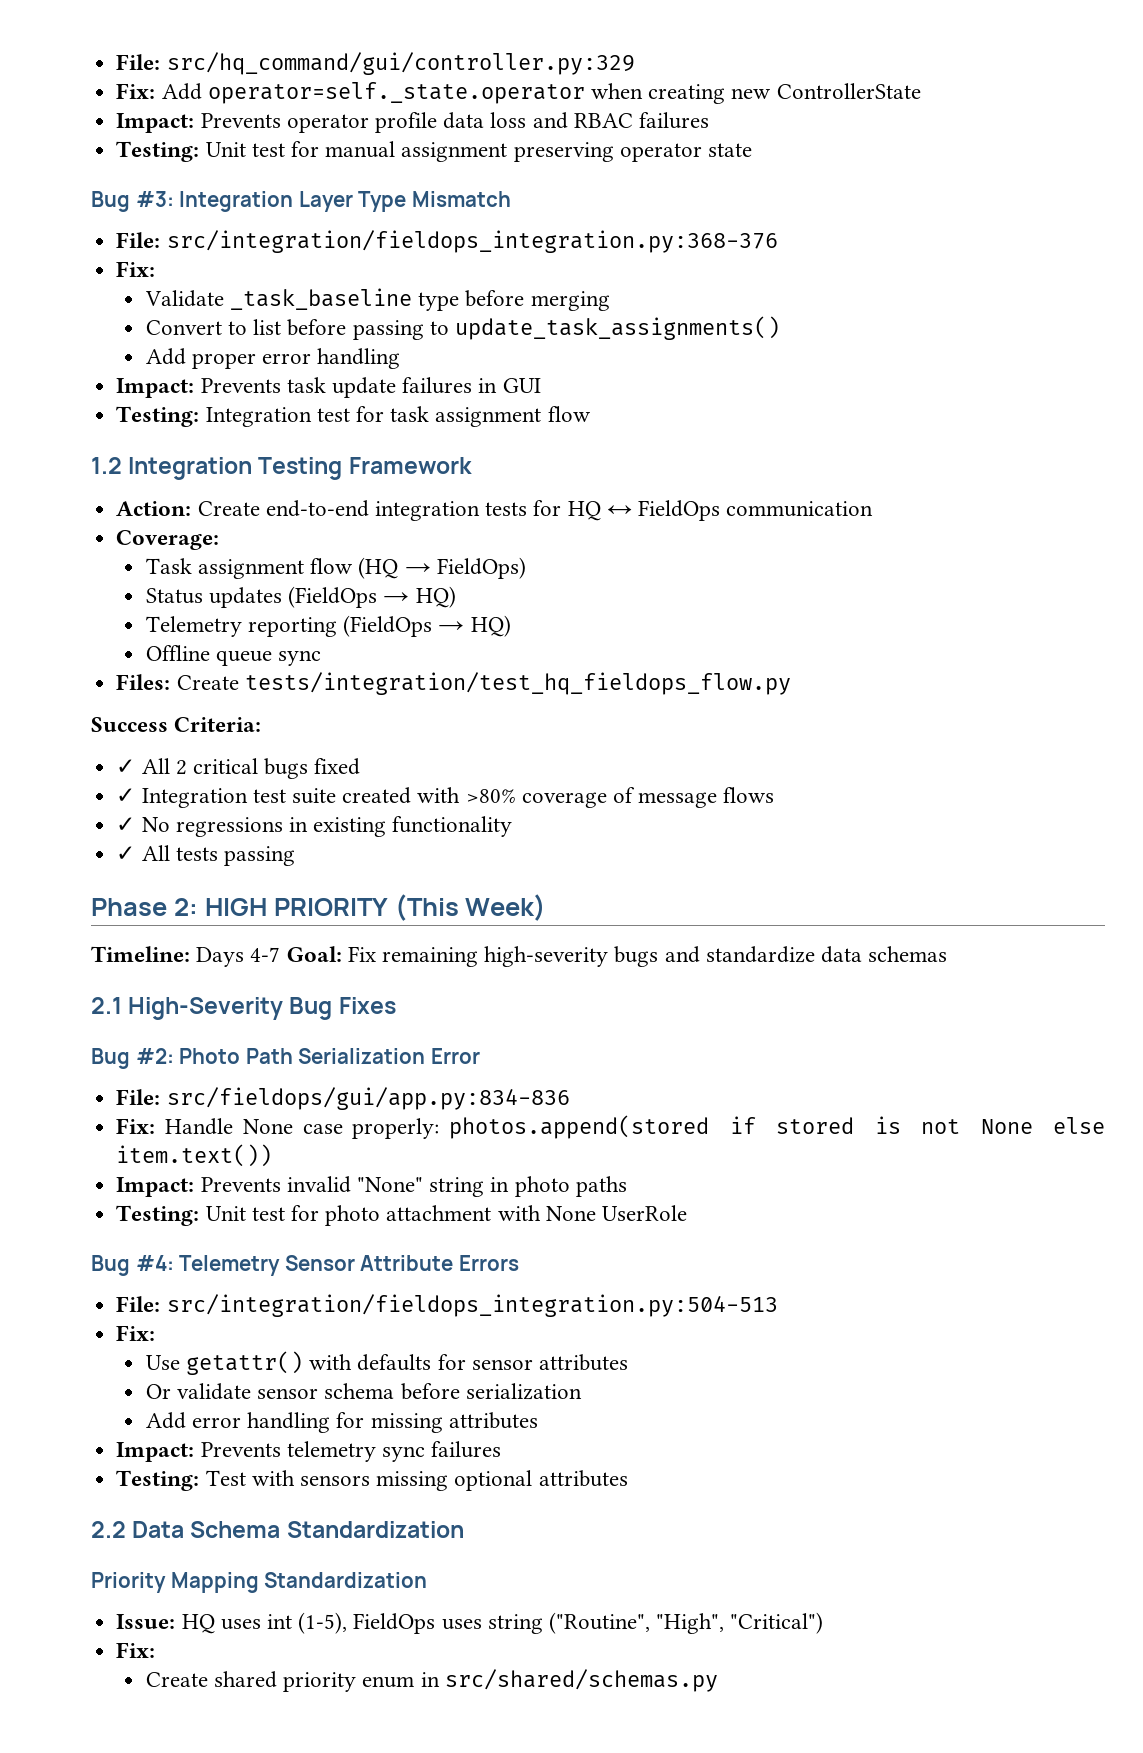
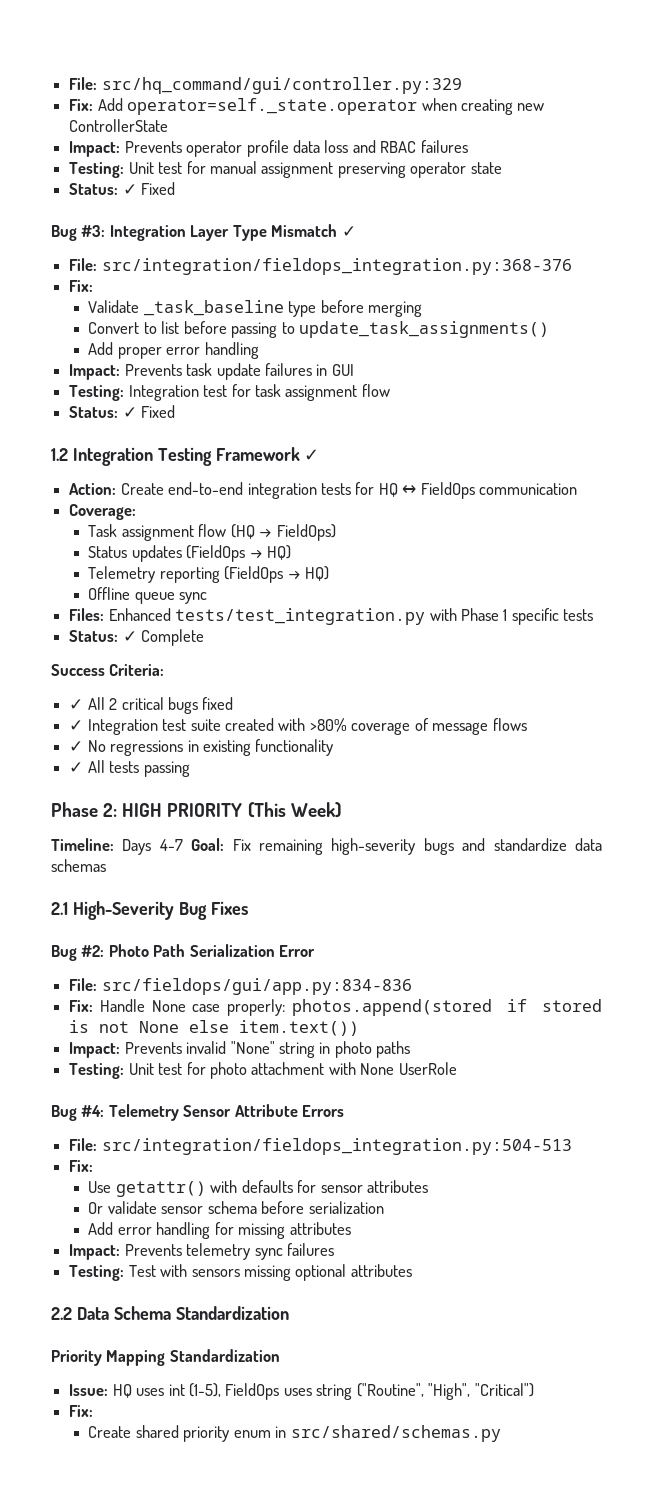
  Testing: Unit test for manual assignment preserving operator state
+ Status: ✓ Fixed
- Bug #3: Integration Layer Type Mismatch
+ Bug #3: Integration Layer Type Mismatch ✓
  Testing: Integration test for task assignment flow
+ Status: ✓ Fixed
- 1.2 Integration Testing Framework
+ 1.2 Integration Testing Framework ✓
- Files: Create tests/integration/test_hq_fieldops_flow.py
+ Files: Enhanced tests/test_integration.py with Phase 1 specific tests
+ Status: ✓ Complete

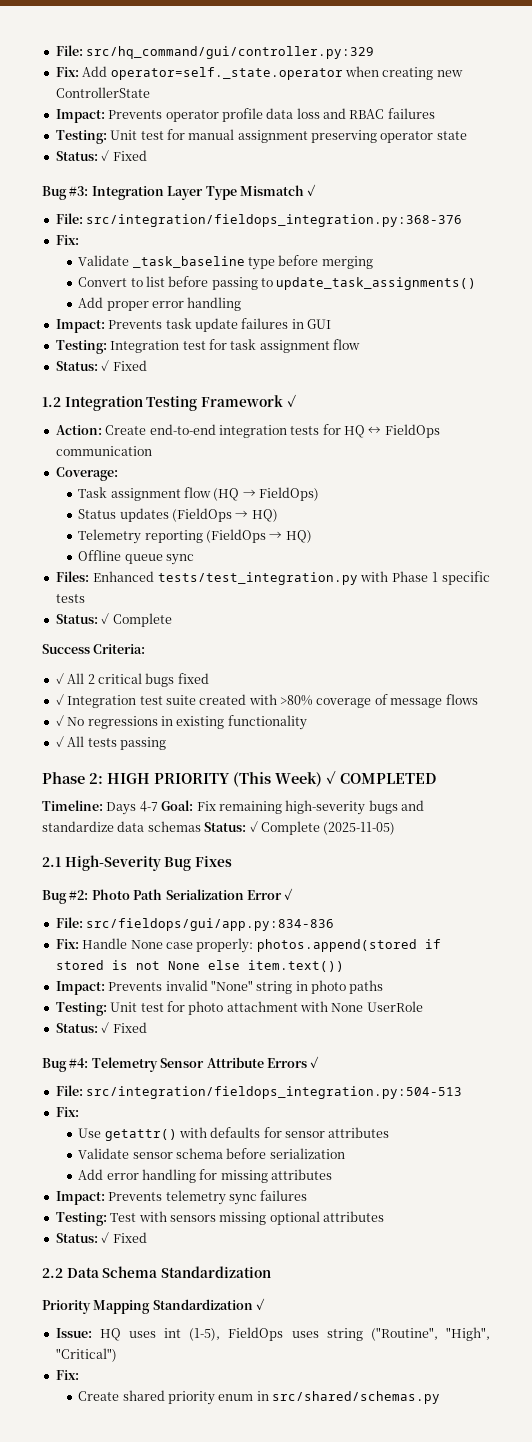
- Phase 2: HIGH PRIORITY (This Week)
+ Phase 2: HIGH PRIORITY (This Week) ✓ COMPLETED
- Timeline: Days 4-7 Goal: Fix remaining high-severity bugs and standardize data schemas
+ Timeline: Days 4-7 Goal: Fix remaining high-severity bugs and standardize data schemas Status: ✓ Complete (2025-11-05)
- Bug #2: Photo Path Serialization Error
+ Bug #2: Photo Path Serialization Error ✓
  Testing: Unit test for photo attachment with None UserRole
+ Status: ✓ Fixed
- Bug #4: Telemetry Sensor Attribute Errors
+ Bug #4: Telemetry Sensor Attribute Errors ✓
- Or validate sensor schema before serialization
+ Validate sensor schema before serialization
  Testing: Test with sensors missing optional attributes
+ Status: ✓ Fixed
- Priority Mapping Standardization
+ Priority Mapping Standardization ✓

